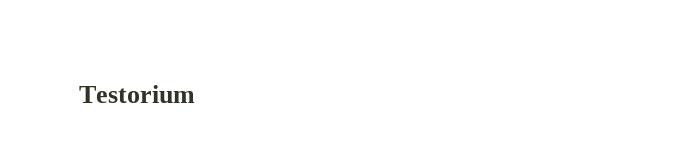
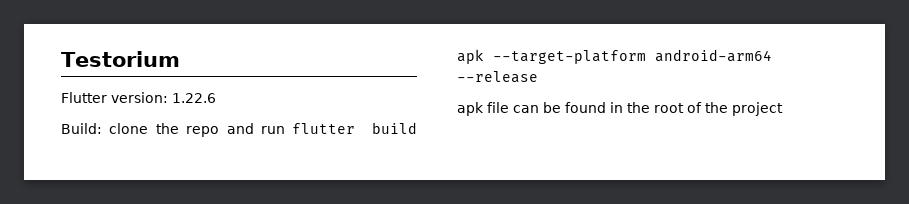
+ Flutter version: 1.22.6
+ Build: clone the repo and run flutter build apk --target-platform android-arm64 --release
+ apk file can be found in the root of the project

